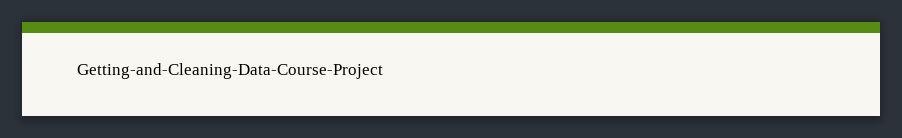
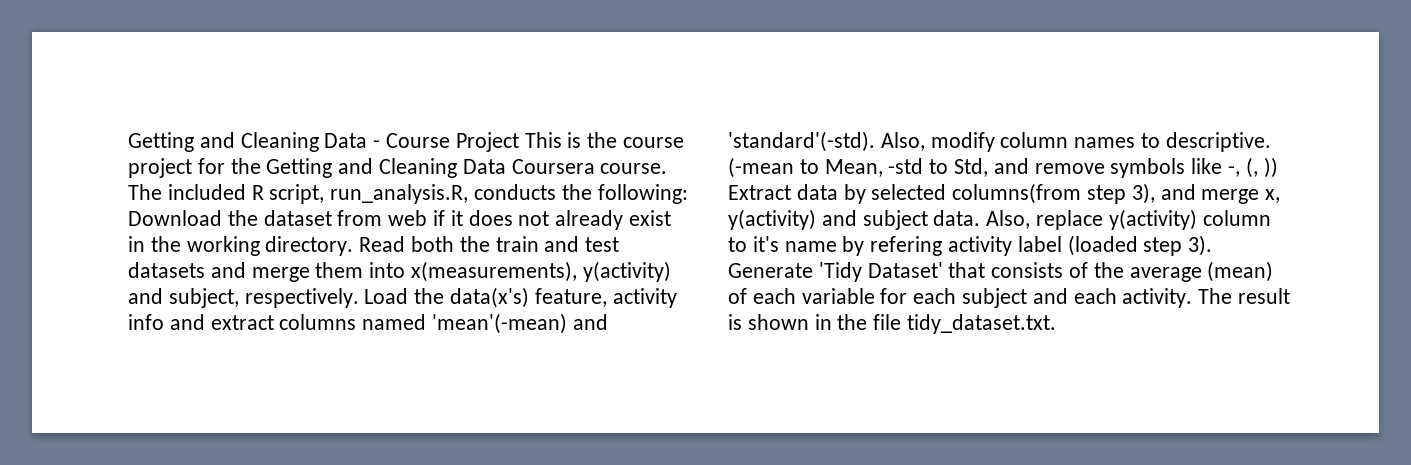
- Getting-and-Cleaning-Data-Course-Project
+ Getting and Cleaning Data - Course Project This is the course project for the Getting and Cleaning Data Coursera course. The included R script, run_analysis.R, conducts the following: Download the dataset from web if it does not already exist in the working directory. Read both the train and test datasets and merge them into x(measurements), y(activity) and subject, respectively. Load the data(x's) feature, activity info and extract columns named 'mean'(-mean) and 'standard'(-std). Also, modify column names to descriptive. (-mean to Mean, -std to Std, and remove symbols like -, (, )) Extract data by selected columns(from step 3), and merge x, y(activity) and subject data. Also, replace y(activity) column to it's name by refering activity label (loaded step 3). Generate 'Tidy Dataset' that consists of the average (mean) of each variable for each subject and each activity. The result is shown in the file tidy_dataset.txt.

